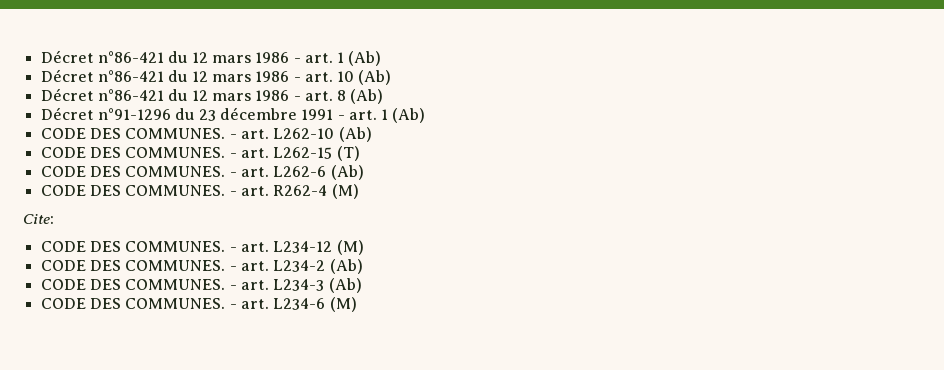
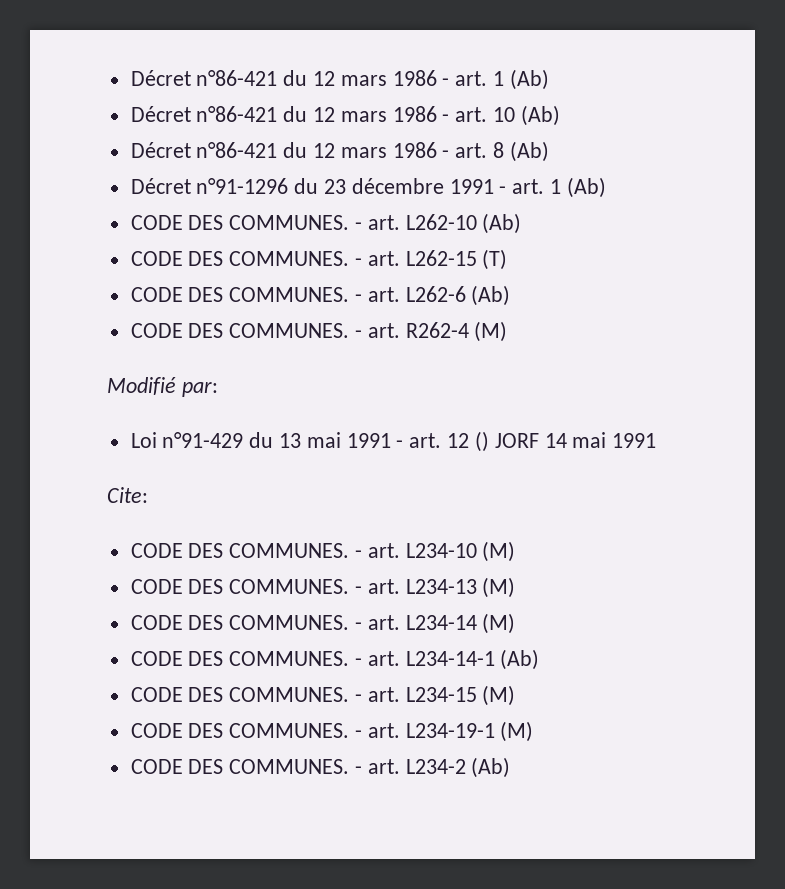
+ Modifié par:
+ Loi n°91-429 du 13 mai 1991 - art. 12 () JORF 14 mai 1991
- - art. L234-12 (M)
+ - art. L234-10 (M)
+ CODE DES COMMUNES. - art. L234-13 (M)
+ CODE DES COMMUNES. - art. L234-14 (M)
+ CODE DES COMMUNES. - art. L234-14-1 (Ab)
+ CODE DES COMMUNES. - art. L234-15 (M)
+ CODE DES COMMUNES. - art. L234-19-1 (M)
- CODE DES COMMUNES. - art. L234-3 (Ab)
- CODE DES COMMUNES. - art. L234-6 (M)

